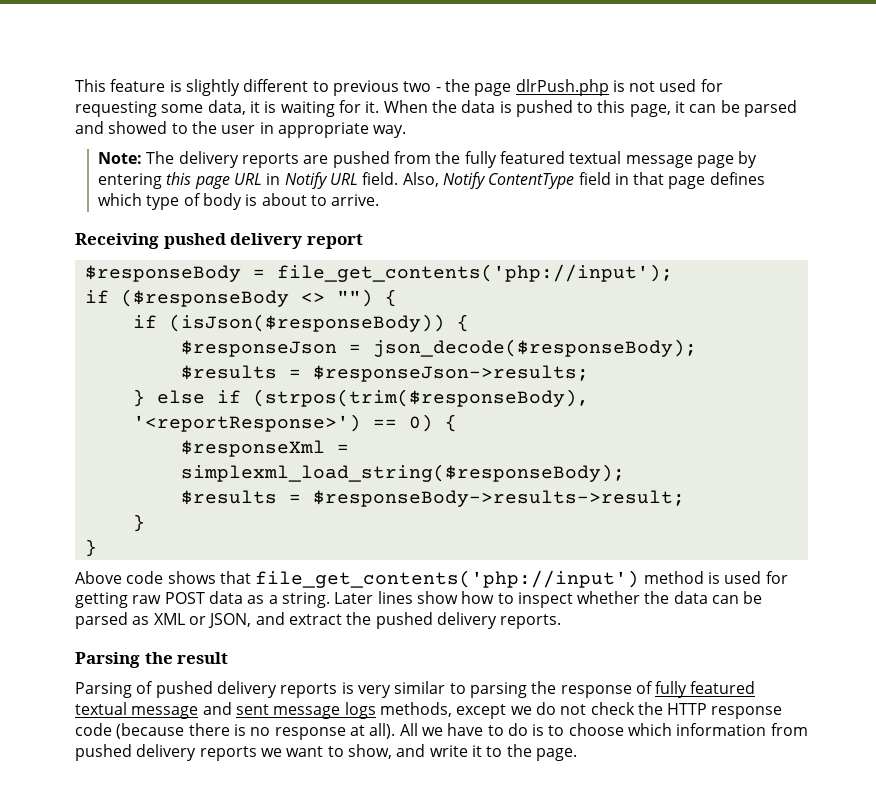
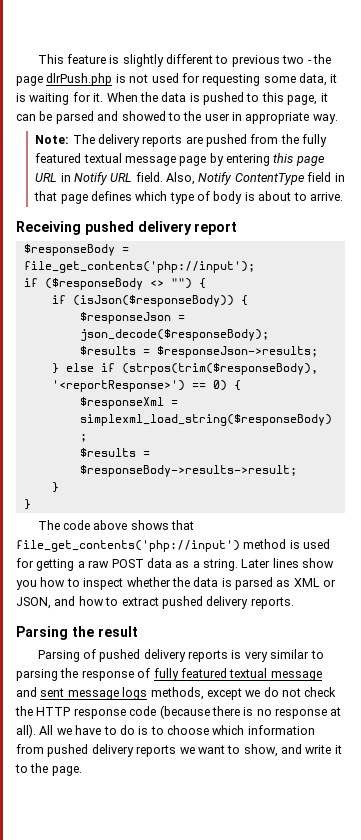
- Above code shows that file_get_contents('php://input') method is used for getting raw POST data as a string.
+ The code above shows that file_get_contents('php://input') method is used for getting a raw POST data as a string.
- Later lines show how to inspect whether the data can be parsed as XML or JSON, and extract the pushed delivery reports.
+ Later lines show you how to inspect whether the data is parsed as XML or JSON, and how to extract pushed delivery reports.

